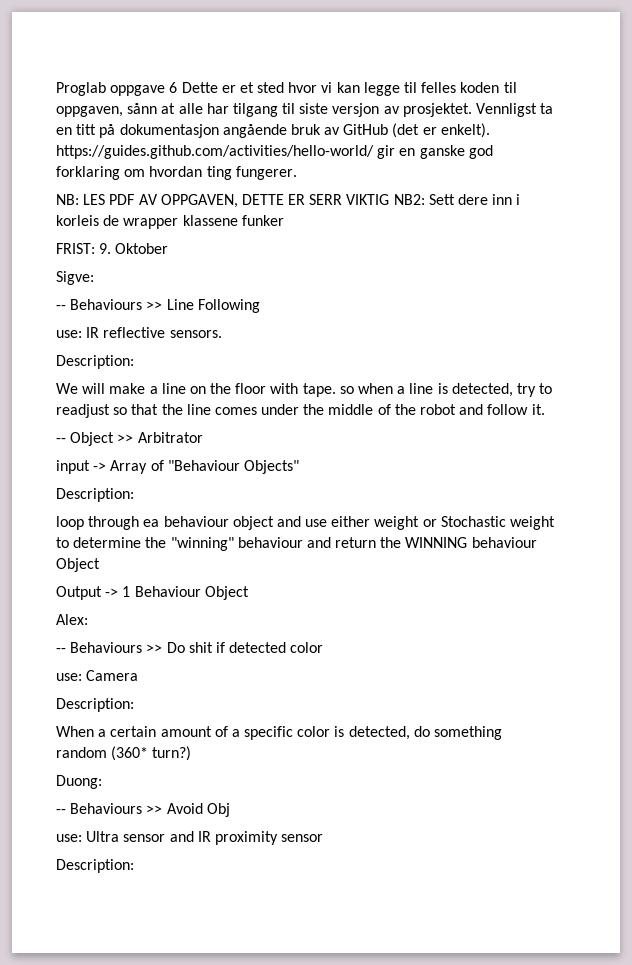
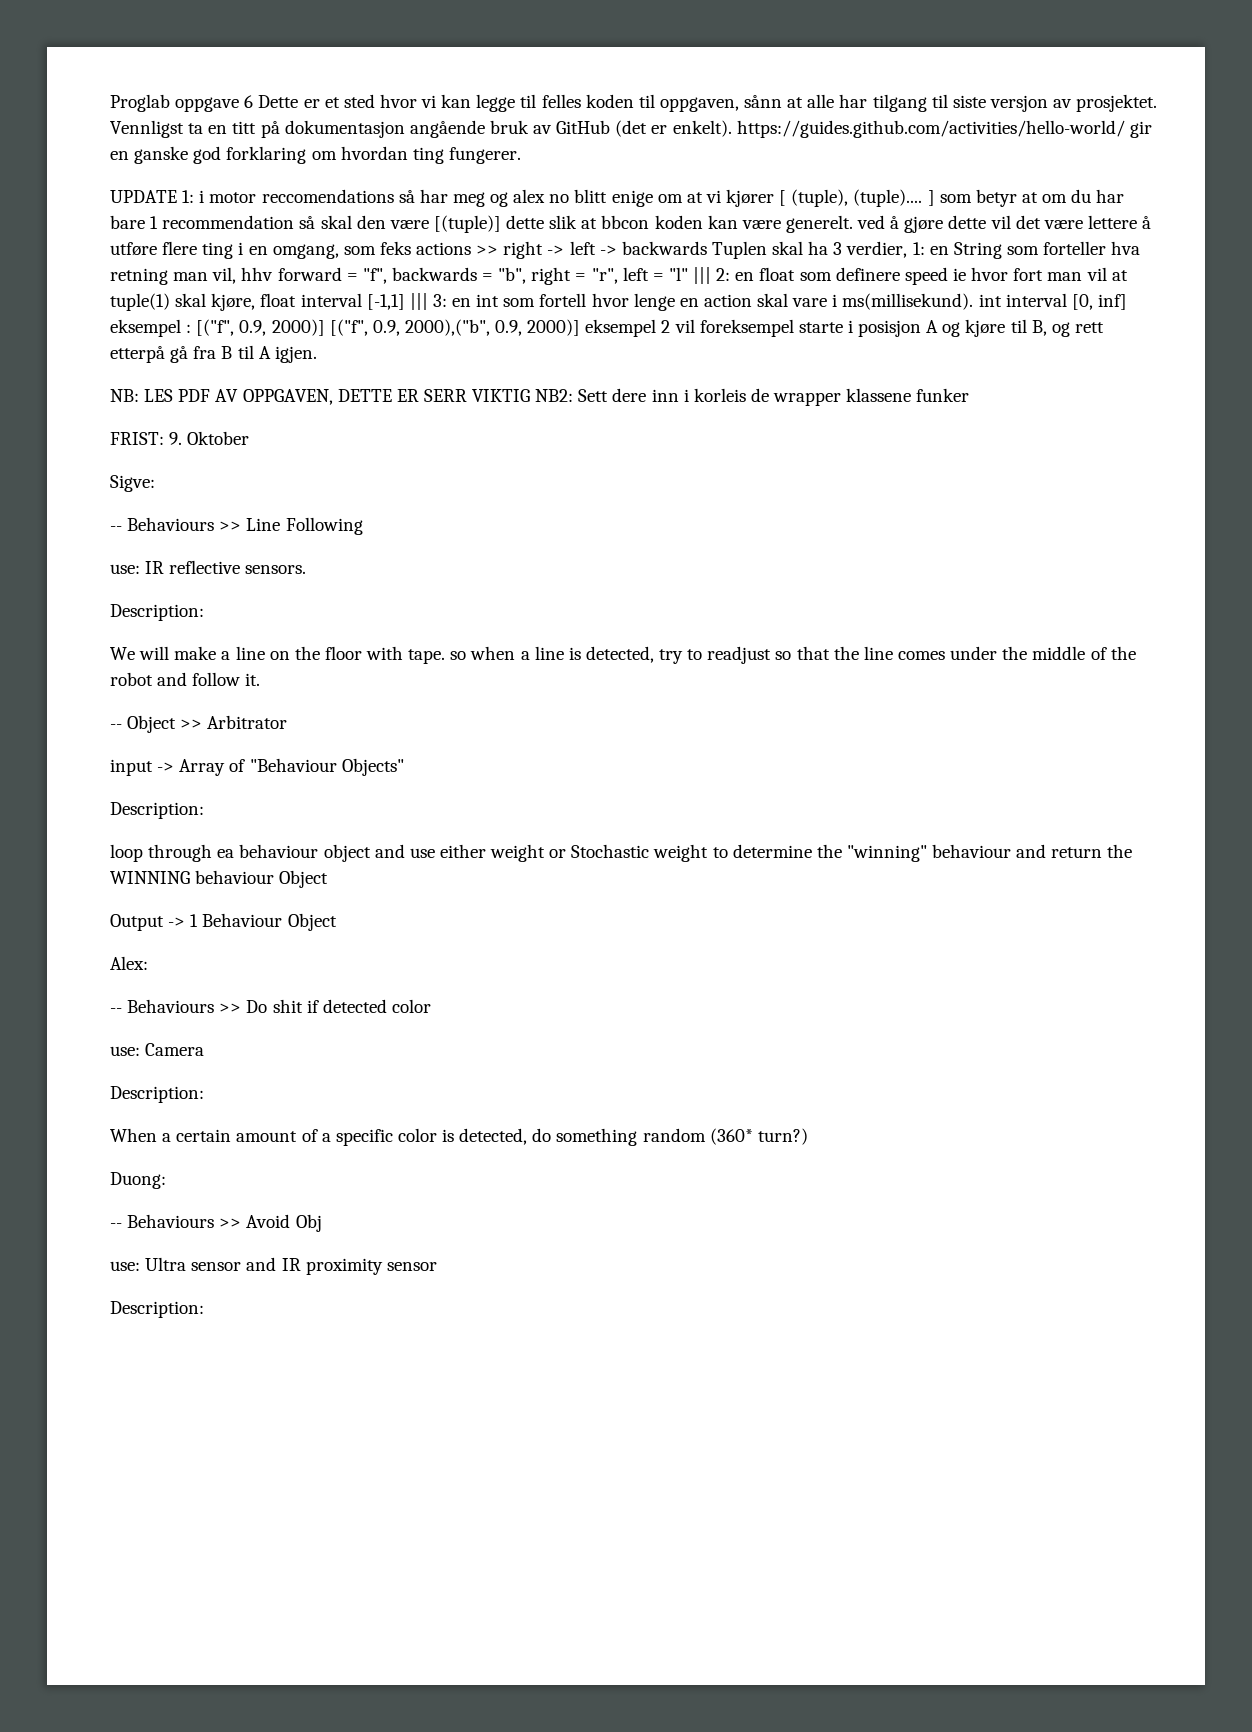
+ UPDATE 1: i motor reccomendations så har meg og alex no blitt enige om at vi kjører [ (tuple), (tuple).... ] som betyr at om du har bare 1 recommendation så skal den være [(tuple)] dette slik at bbcon koden kan være generelt. ved å gjøre dette vil det være lettere å utføre flere ting i en omgang, som feks actions >> right -> left -> backwards Tuplen skal ha 3 verdier, 1: en String som forteller hva retning man vil, hhv forward = "f", backwards = "b", right = "r", left = "l" ||| 2: en float som definere speed ie hvor fort man vil at tuple(1) skal kjøre, float interval [-1,1] ||| 3: en int som fortell hvor lenge en action skal vare i ms(millisekund). int interval [0, inf] eksempel : [("f", 0.9, 2000)] [("f", 0.9, 2000),("b", 0.9, 2000)] eksempel 2 vil foreksempel starte i posisjon A og kjøre til B, og rett etterpå gå fra B til A igjen.

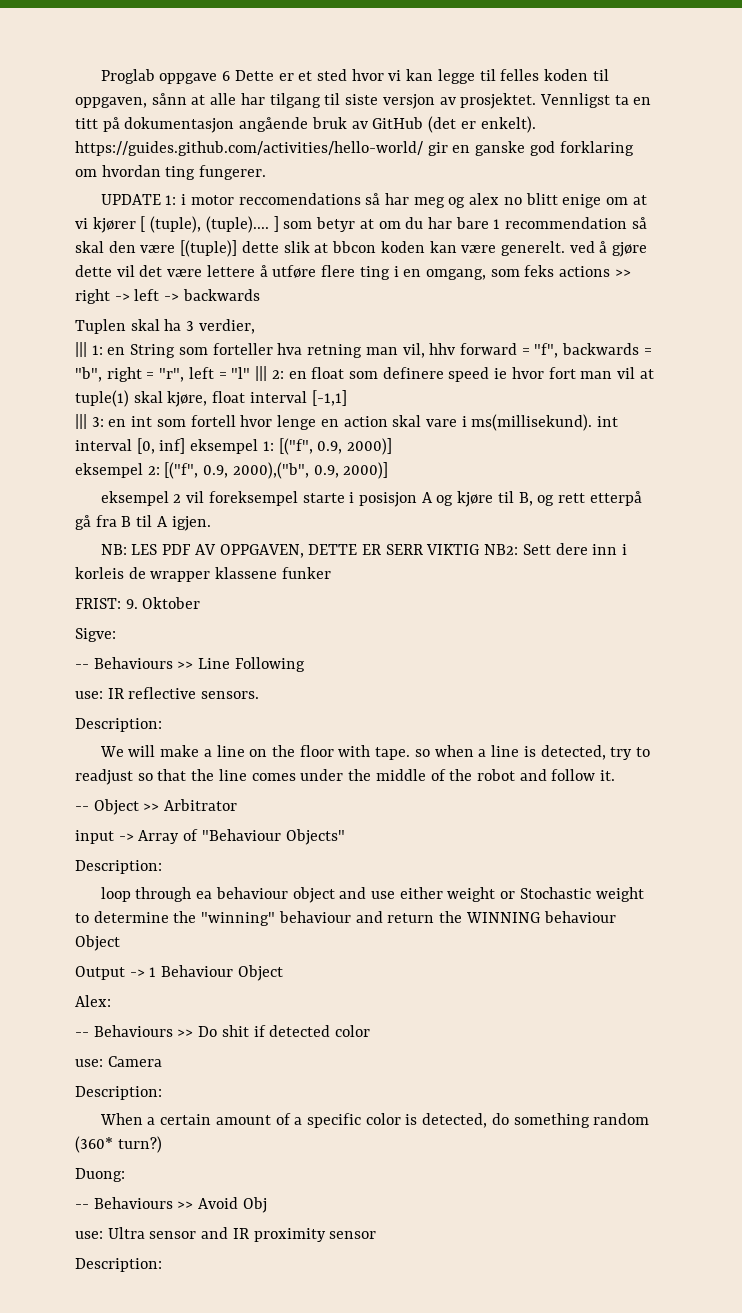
- i motor reccomendations så har meg og alex no blitt enige om at vi kjører [ (tuple), (tuple).... ] som betyr at om du har bare 1 recommendation så skal den være [(tuple)] dette slik at bbcon koden kan være generelt. ved å gjøre dette vil det være lettere å utføre flere ting i en omgang, som feks actions >> right -> left -> backwards Tuplen skal ha 3 verdier, 1:
+ i motor reccomendations så har meg og alex no blitt enige om at vi kjører [ (tuple), (tuple).... ] som betyr at om du har bare 1 recommendation så skal den være [(tuple)] dette slik at bbcon koden kan være generelt. ved å gjøre dette vil det være lettere å utføre flere ting i en omgang, som feks actions >> right -> left -> backwards
+ Tuplen skal ha 3 verdier,
+ ||| 1:
- en float som definere speed ie hvor fort man vil at tuple(1) skal kjøre, float interval [-1,1] ||| 3:
+ en float som definere speed ie hvor fort man vil at tuple(1) skal kjøre, float interval [-1,1]
+ ||| 3:
- en int som fortell hvor lenge en action skal vare i ms(millisekund). int interval [0, inf] eksempel :
+ en int som fortell hvor lenge en action skal vare i ms(millisekund). int interval [0, inf] eksempel 1:
- [("f", 0.9, 2000)] [("f", 0.9, 2000),("b", 0.9, 2000)] eksempel 2 vil foreksempel starte i posisjon A og kjøre til B, og rett etterpå gå fra B til A igjen.
+ [("f", 0.9, 2000)]
+ eksempel 2: [("f", 0.9, 2000),("b", 0.9, 2000)]
+ eksempel 2 vil foreksempel starte i posisjon A og kjøre til B, og rett etterpå gå fra B til A igjen.

